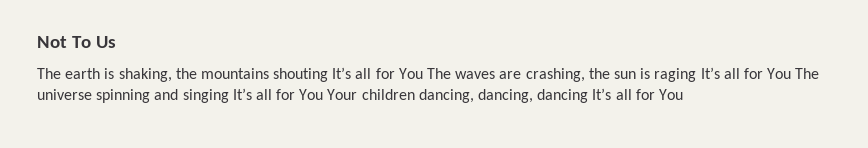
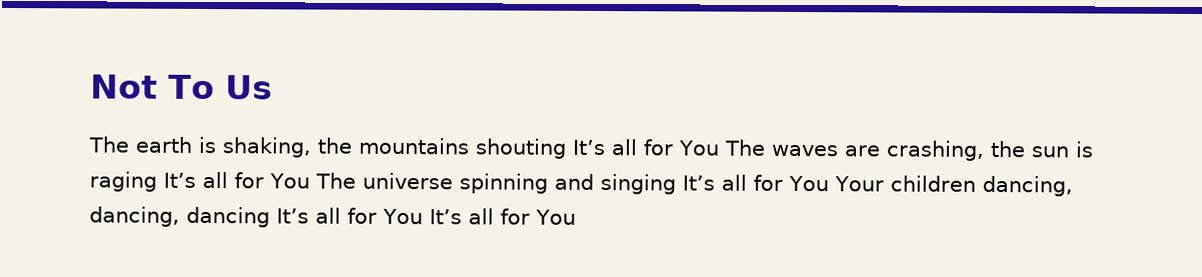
- The earth is shaking, the mountains shouting It’s all for You The waves are crashing, the sun is raging It’s all for You The universe spinning and singing It’s all for You Your children dancing, dancing, dancing It’s all for You
+ The earth is shaking, the mountains shouting It’s all for You The waves are crashing, the sun is raging It’s all for You The universe spinning and singing It’s all for You Your children dancing, dancing, dancing It’s all for You It’s all for You

